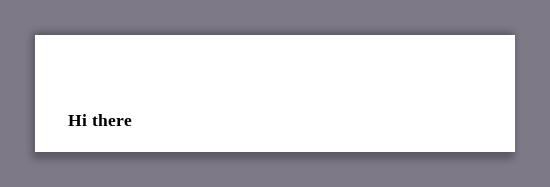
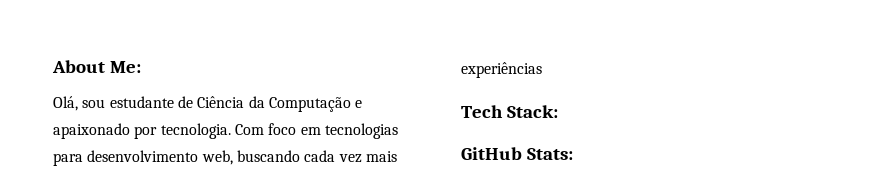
- Hi there
+ About Me:
+ Olá, sou estudante de Ciência da Computação e apaixonado por tecnologia. Com foco em tecnologias para desenvolvimento web, buscando cada vez mais experiências
+ Tech Stack:
+ GitHub Stats:

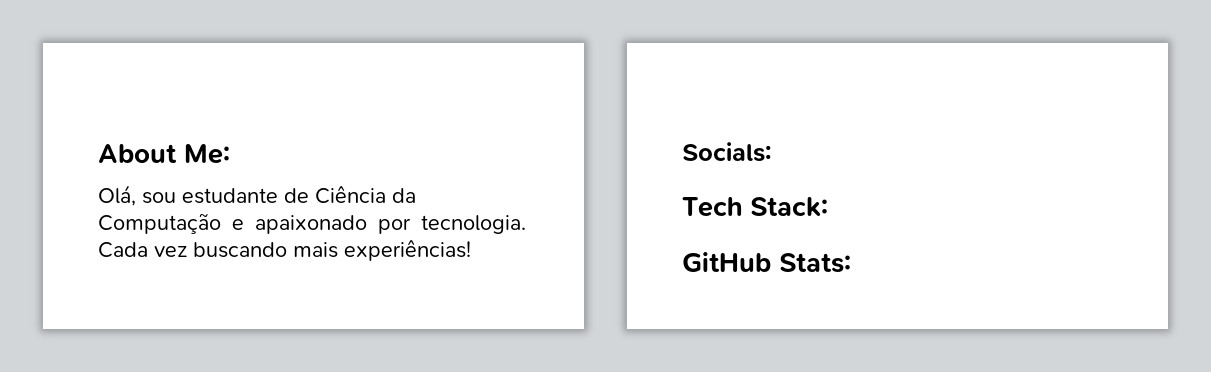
- Com foco em tecnologias para desenvolvimento web, buscando cada vez mais experiências
+ Cada vez buscando mais experiências!
+ Socials:

